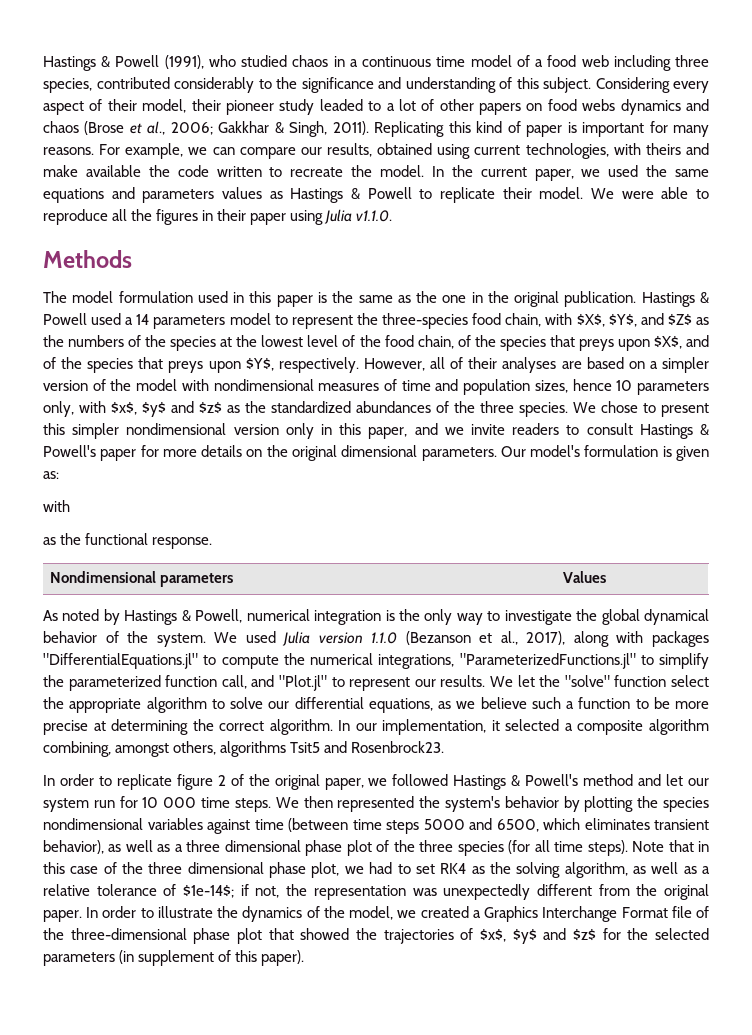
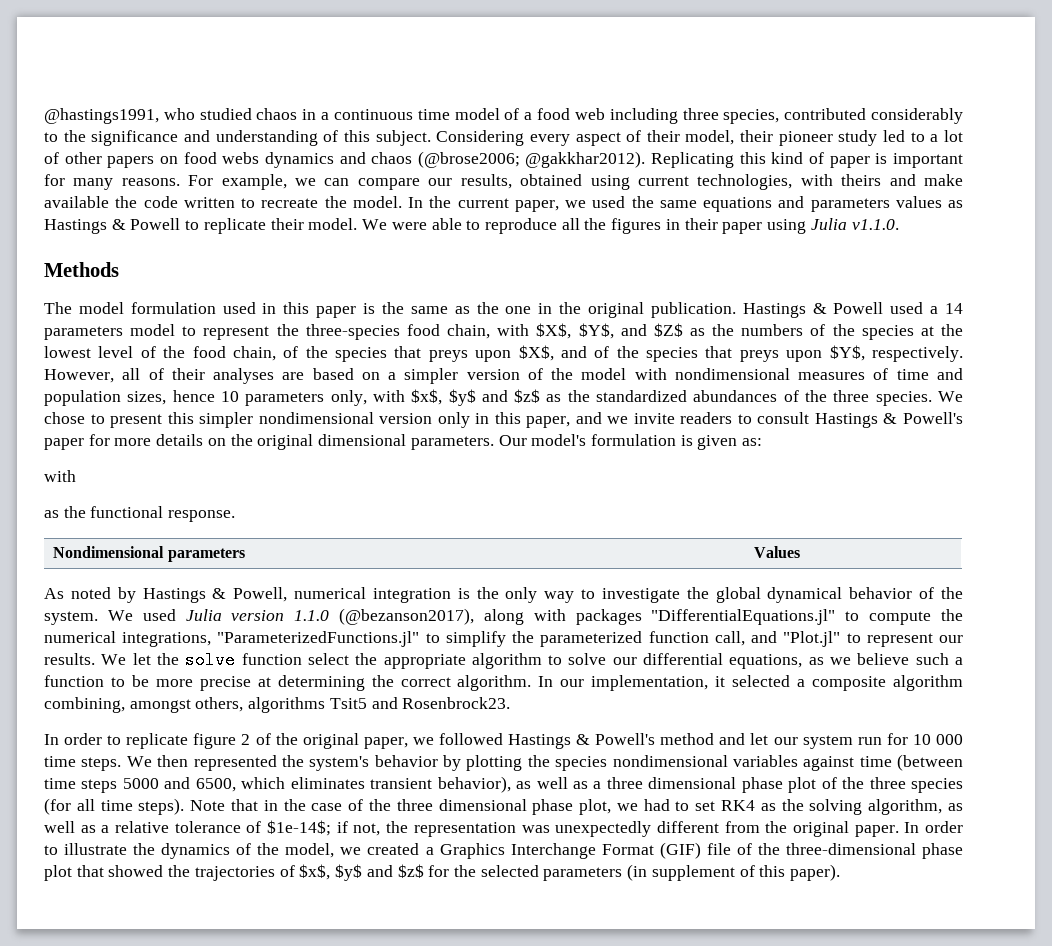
- Hastings & Powell (1991), who studied chaos in a continuous time model of a food web including three species, contributed considerably to the significance and understanding of this subject.
+ @hastings1991, who studied chaos in a continuous time model of a food web including three species, contributed considerably to the significance and understanding of this subject.
- Considering every aspect of their model, their pioneer study leaded to a lot of other papers on food webs dynamics and chaos (Brose et al., 2006; Gakkhar & Singh, 2011).
+ Considering every aspect of their model, their pioneer study led to a lot of other papers on food webs dynamics and chaos (@brose2006; @gakkhar2012).
- We used Julia version 1.1.0 (Bezanson et al., 2017), along with packages "DifferentialEquations.jl" to compute the numerical integrations, "ParameterizedFunctions.jl" to simplify the parameterized function call, and "Plot.jl" to represent our results.
+ We used Julia version 1.1.0 (@bezanson2017), along with packages "DifferentialEquations.jl" to compute the numerical integrations, "ParameterizedFunctions.jl" to simplify the parameterized function call, and "Plot.jl" to represent our results.
- We let the "solve" function select the appropriate algorithm to solve our differential equations, as we believe such a function to be more precise at determining the correct algorithm.
+ We let the solve function select the appropriate algorithm to solve our differential equations, as we believe such a function to be more precise at determining the correct algorithm.
- Note that in this case of the three dimensional phase plot, we had to set RK4 as the solving algorithm, as well as a relative tolerance of $1e-14$; if not, the representation was unexpectedly different from the original paper.
+ Note that in the case of the three dimensional phase plot, we had to set RK4 as the solving algorithm, as well as a relative tolerance of $1e-14$; if not, the representation was unexpectedly different from the original paper.
- In order to illustrate the dynamics of the model, we created a Graphics Interchange Format file of the three-dimensional phase plot that showed the trajectories of $x$, $y$ and $z$ for the selected parameters (in supplement of this paper).
+ In order to illustrate the dynamics of the model, we created a Graphics Interchange Format (GIF) file of the three-dimensional phase plot that showed the trajectories of $x$, $y$ and $z$ for the selected parameters (in supplement of this paper).

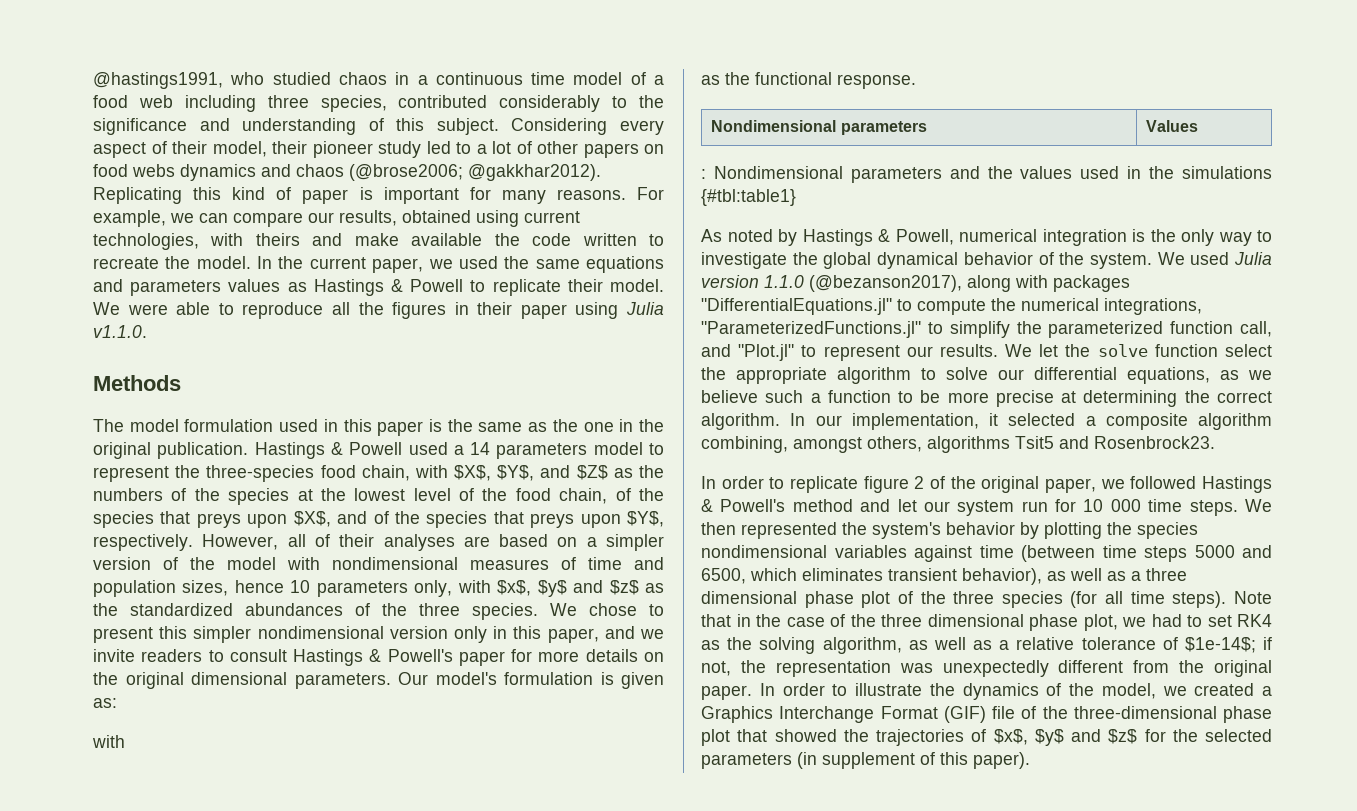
+ : Nondimensional parameters and the values used in the simulations {#tbl:table1}

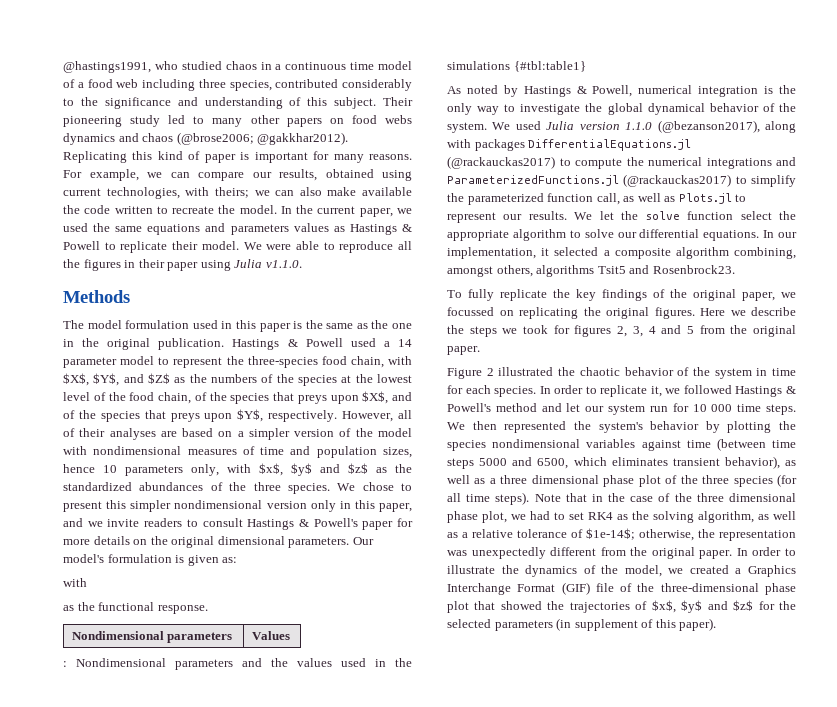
- Considering every aspect of their model, their pioneer study led to a lot of other papers on food webs dynamics and chaos (@brose2006; @gakkhar2012).
+ Their pioneering study led to many other papers on food webs dynamics and chaos (@brose2006; @gakkhar2012).
- For example, we can compare our results, obtained using current technologies, with theirs and make available the code written to recreate the model.
+ For example, we can compare our results, obtained using current technologies, with theirs; we can also make available the code written to recreate the model.
- Hastings & Powell used a 14 parameters model to represent the three-species food chain, with $X$, $Y$, and $Z$ as the numbers of the species at the lowest level of the food chain, of the species that preys upon $X$, and of the species that preys upon $Y$, respectively.
+ Hastings & Powell used a 14 parameter model to represent the three-species food chain, with $X$, $Y$, and $Z$ as the numbers of the species at the lowest level of the food chain, of the species that preys upon $X$, and of the species that preys upon $Y$, respectively.
- We used Julia version 1.1.0 (@bezanson2017), along with packages "DifferentialEquations.jl" to compute the numerical integrations, "ParameterizedFunctions.jl" to simplify the parameterized function call, and "Plot.jl" to represent our results.
+ We used Julia version 1.1.0 (@bezanson2017), along with packages DifferentialEquations.jl (@rackauckas2017) to compute the numerical integrations and ParameterizedFunctions.jl (@rackauckas2017) to simplify the parameterized function call, as well as Plots.jl to represent our results.
- We let the solve function select the appropriate algorithm to solve our differential equations, as we believe such a function to be more precise at determining the correct algorithm.
+ We let the solve function select the appropriate algorithm to solve our differential equations.
- In order to replicate figure 2 of the original paper, we followed Hastings & Powell's method and let our system run for 10 000 time steps.
+ To fully replicate the key findings of the original paper, we focussed on replicating the original figures. Here we describe the steps we took for figures 2, 3, 4 and 5 from the original paper.
+ Figure 2 illustrated the chaotic behavior of the system in time for each species. In order to replicate it, we followed Hastings & Powell's method and let our system run for 10 000 time steps.
- Note that in the case of the three dimensional phase plot, we had to set RK4 as the solving algorithm, as well as a relative tolerance of $1e-14$; if not, the representation was unexpectedly different from the original paper.
+ Note that in the case of the three dimensional phase plot, we had to set RK4 as the solving algorithm, as well as a relative tolerance of $1e-14$; otherwise, the representation was unexpectedly different from the original paper.

